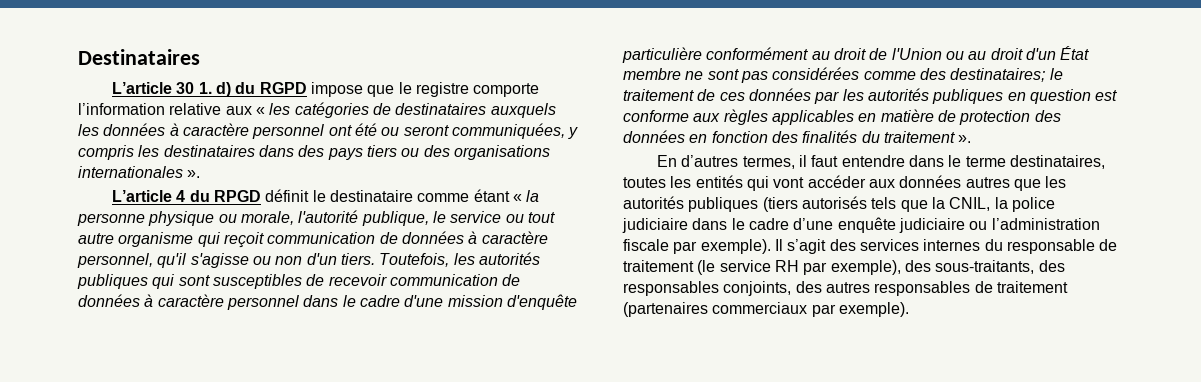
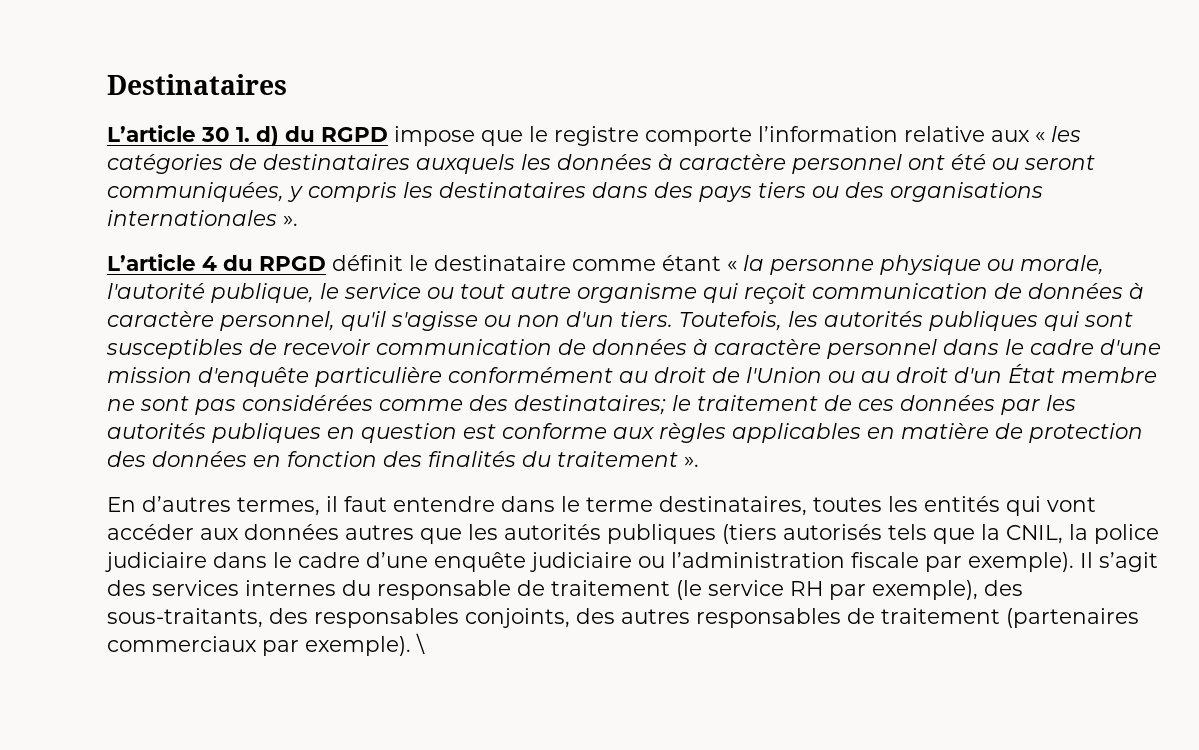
+ \

